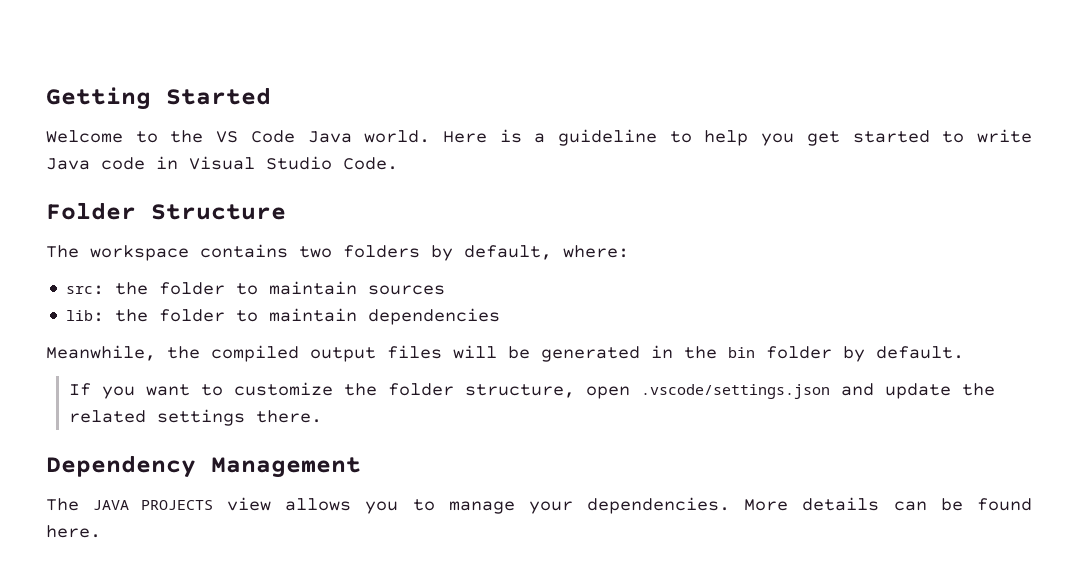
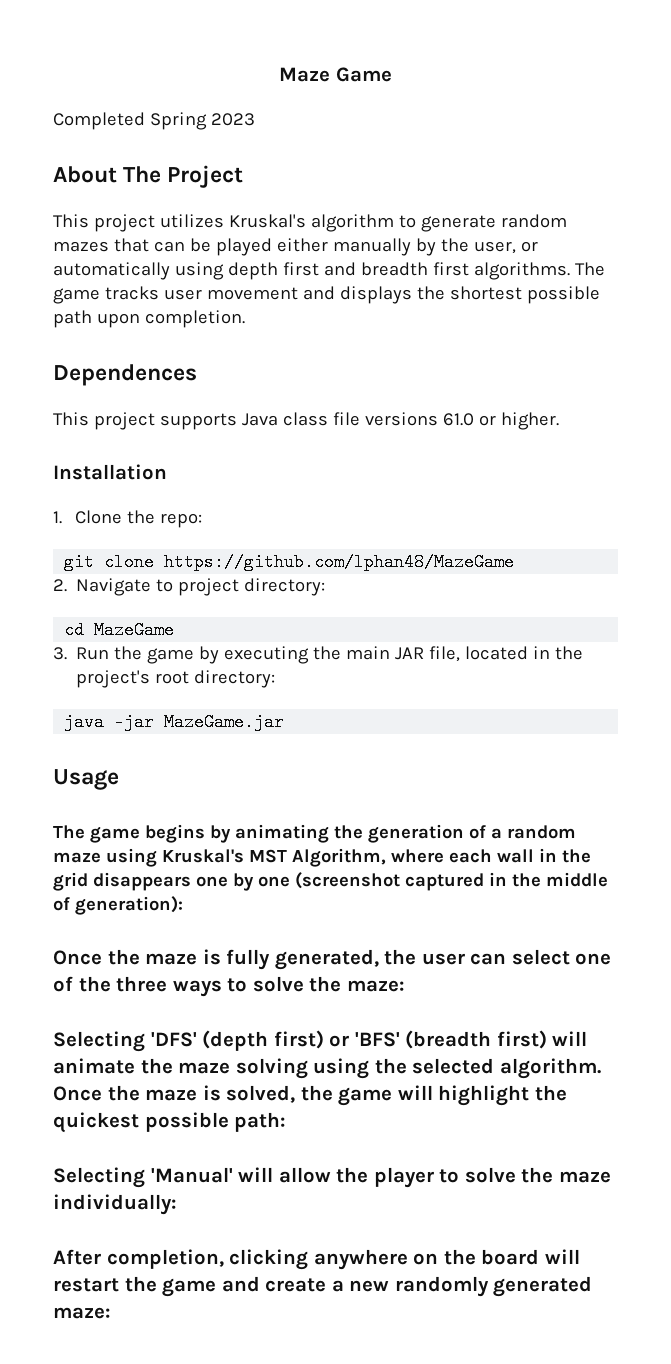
- Getting Started
- Welcome to the VS Code Java world. Here is a guideline to help you get started to write Java code in Visual Studio Code.
- Folder Structure
- The workspace contains two folders by default, where:
- src: the folder to maintain sources
- lib: the folder to maintain dependencies
- Meanwhile, the compiled output files will be generated in the bin folder by default.
- If you want to customize the folder structure, open .vscode/settings.json and update the related settings there.
- Dependency Management
- The JAVA PROJECTS view allows you to manage your dependencies. More details can be found here.
+ Maze Game
+ Completed Spring 2023
+ About The Project
+ This project utilizes Kruskal's algorithm to generate random mazes that can be played either manually by the user, or automatically using depth first and breadth first algorithms. The game tracks user movement and displays the shortest possible path upon completion.
+ Dependences
+ This project supports Java class file versions 61.0 or higher.
+ Installation
+ 1. Clone the repo:
+ git clone https://github.com/lphan48/MazeGame
+ 2. Navigate to project directory:
+ cd MazeGame
+ 3. Run the game by executing the main JAR file, located in the project's root directory:
+ java -jar MazeGame.jar
+ Usage
+ The game begins by animating the generation of a random maze using Kruskal's MST Algorithm, where each wall in the grid disappears one by one (screenshot captured in the middle of generation):
+ Once the maze is fully generated, the user can select one of the three ways to solve the maze:
+ Selecting 'DFS' (depth first) or 'BFS' (breadth first) will animate the maze solving using the selected algorithm. Once the maze is solved, the game will highlight the quickest possible path:
+ Selecting 'Manual' will allow the player to solve the maze individually:
+ After completion, clicking anywhere on the board will restart the game and create a new randomly generated maze:

